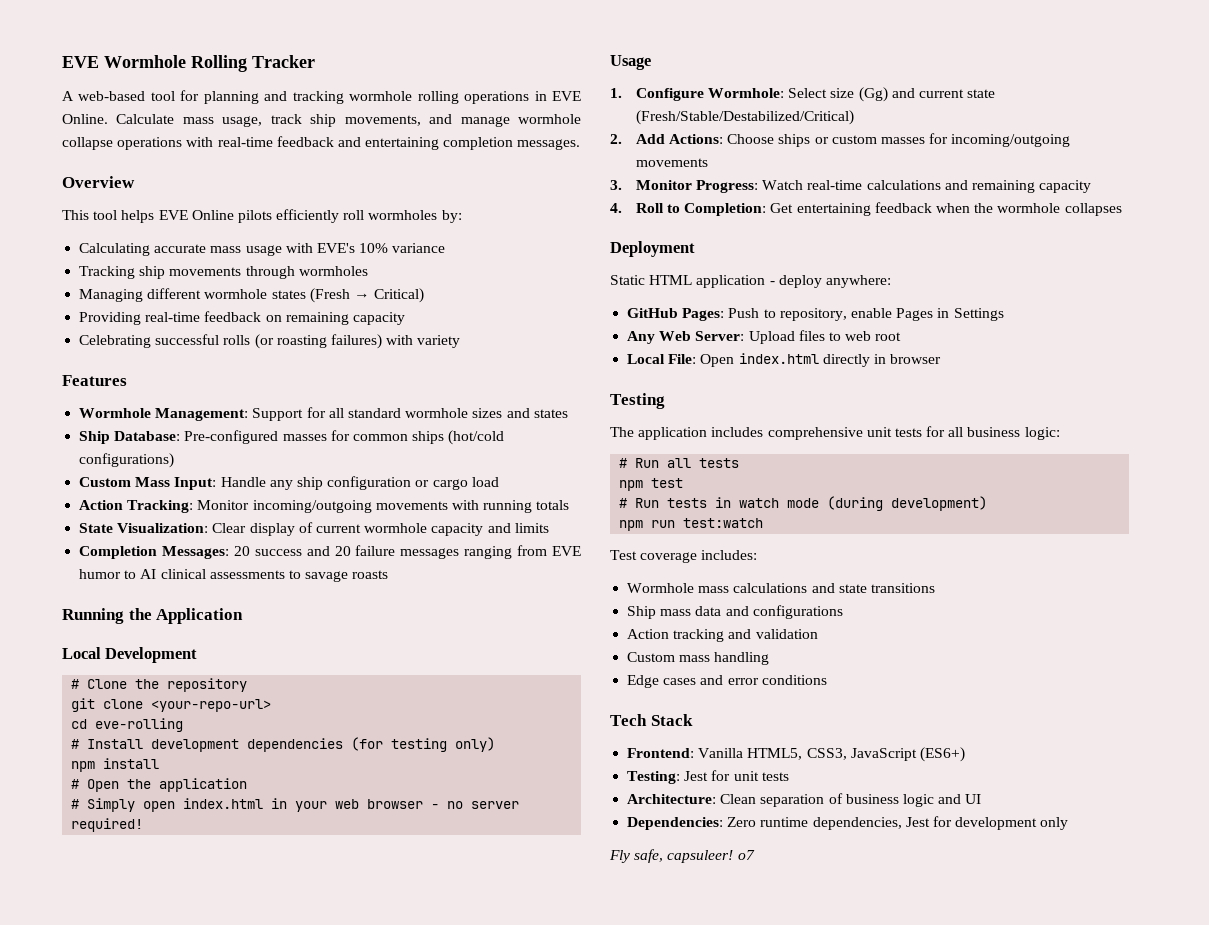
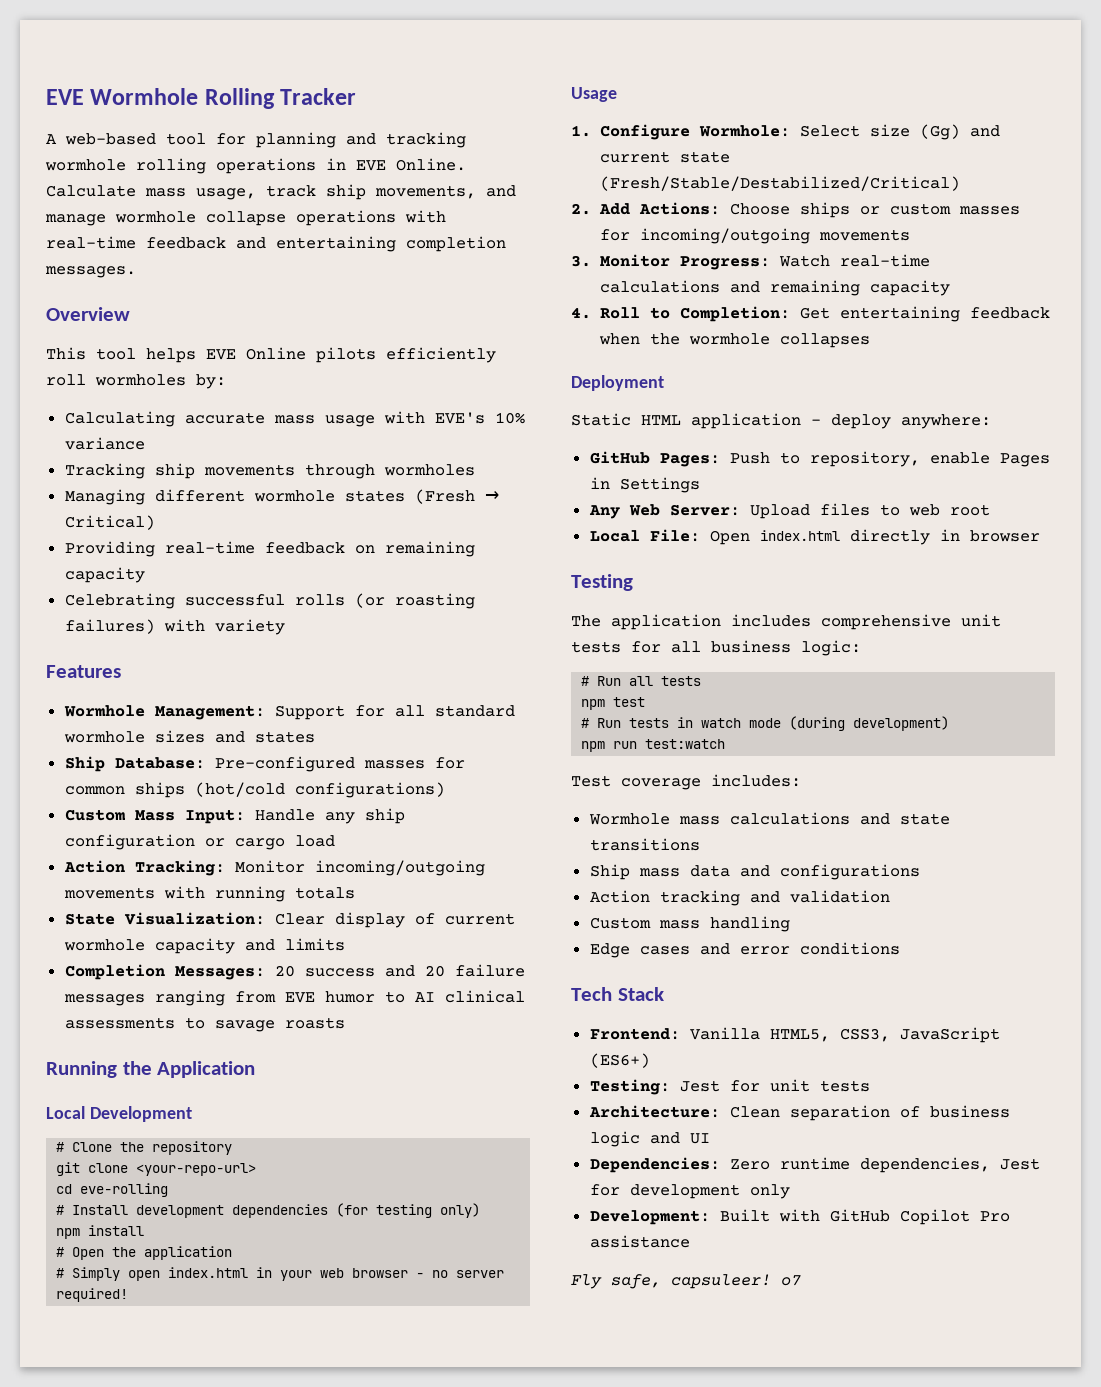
+ Development: Built with GitHub Copilot Pro assistance

